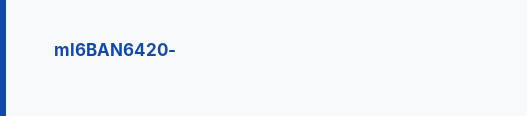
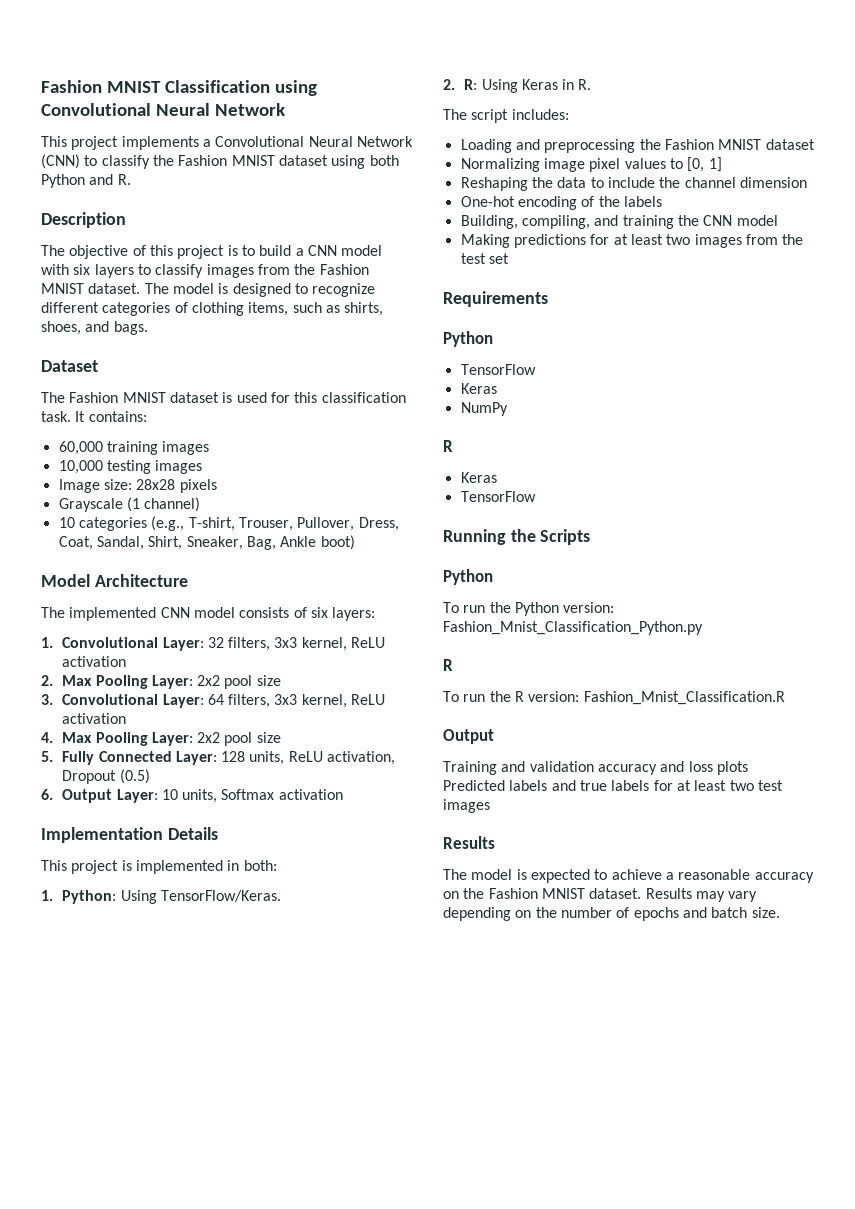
- ml6BAN6420-
+ Fashion MNIST Classification using Convolutional Neural Network
+ This project implements a Convolutional Neural Network (CNN) to classify the Fashion MNIST dataset using both Python and R.
+ Description
+ The objective of this project is to build a CNN model with six layers to classify images from the Fashion MNIST dataset. The model is designed to recognize different categories of clothing items, such as shirts, shoes, and bags.
+ Dataset
+ The Fashion MNIST dataset is used for this classification task. It contains:
+ 60,000 training images
+ 10,000 testing images
+ Image size: 28x28 pixels
+ Grayscale (1 channel)
+ 10 categories (e.g., T-shirt, Trouser, Pullover, Dress, Coat, Sandal, Shirt, Sneaker, Bag, Ankle boot)
+ Model Architecture
+ The implemented CNN model consists of six layers:
+ 1. Convolutional Layer: 32 filters, 3x3 kernel, ReLU activation
+ 2. Max Pooling Layer: 2x2 pool size
+ 3. Convolutional Layer: 64 filters, 3x3 kernel, ReLU activation
+ 4. Max Pooling Layer: 2x2 pool size
+ 5. Fully Connected Layer: 128 units, ReLU activation, Dropout (0.5)
+ 6. Output Layer: 10 units, Softmax activation
+ Implementation Details
+ This project is implemented in both:
+ 1. Python: Using TensorFlow/Keras.
+ 2. R: Using Keras in R.
+ The script includes:
+ Loading and preprocessing the Fashion MNIST dataset
+ Normalizing image pixel values to [0, 1]
+ Reshaping the data to include the channel dimension
+ One-hot encoding of the labels
+ Building, compiling, and training the CNN model
+ Making predictions for at least two images from the test set
+ Requirements
+ Python
+ TensorFlow
+ Keras
+ NumPy
+ R
+ Keras
+ TensorFlow
+ Running the Scripts
+ Python
+ To run the Python version: Fashion_Mnist_Classification_Python.py
+ R
+ To run the R version: Fashion_Mnist_Classification.R
+ Output
+ Training and validation accuracy and loss plots Predicted labels and true labels for at least two test images
+ Results
+ The model is expected to achieve a reasonable accuracy on the Fashion MNIST dataset. Results may vary depending on the number of epochs and batch size.

